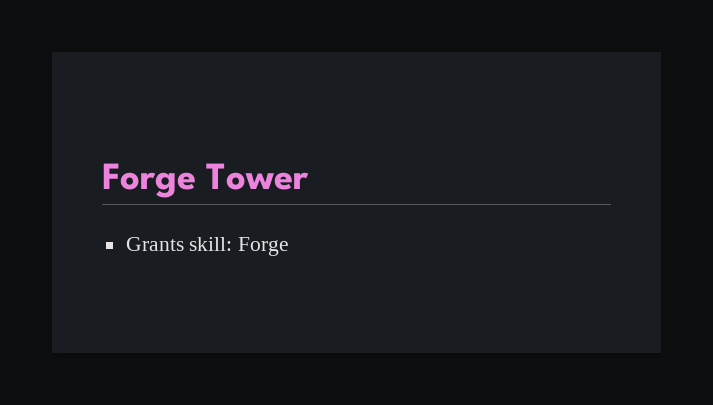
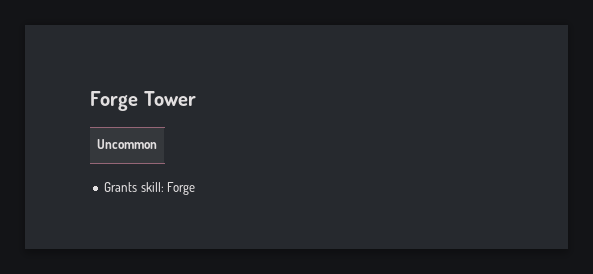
+ Uncommon

